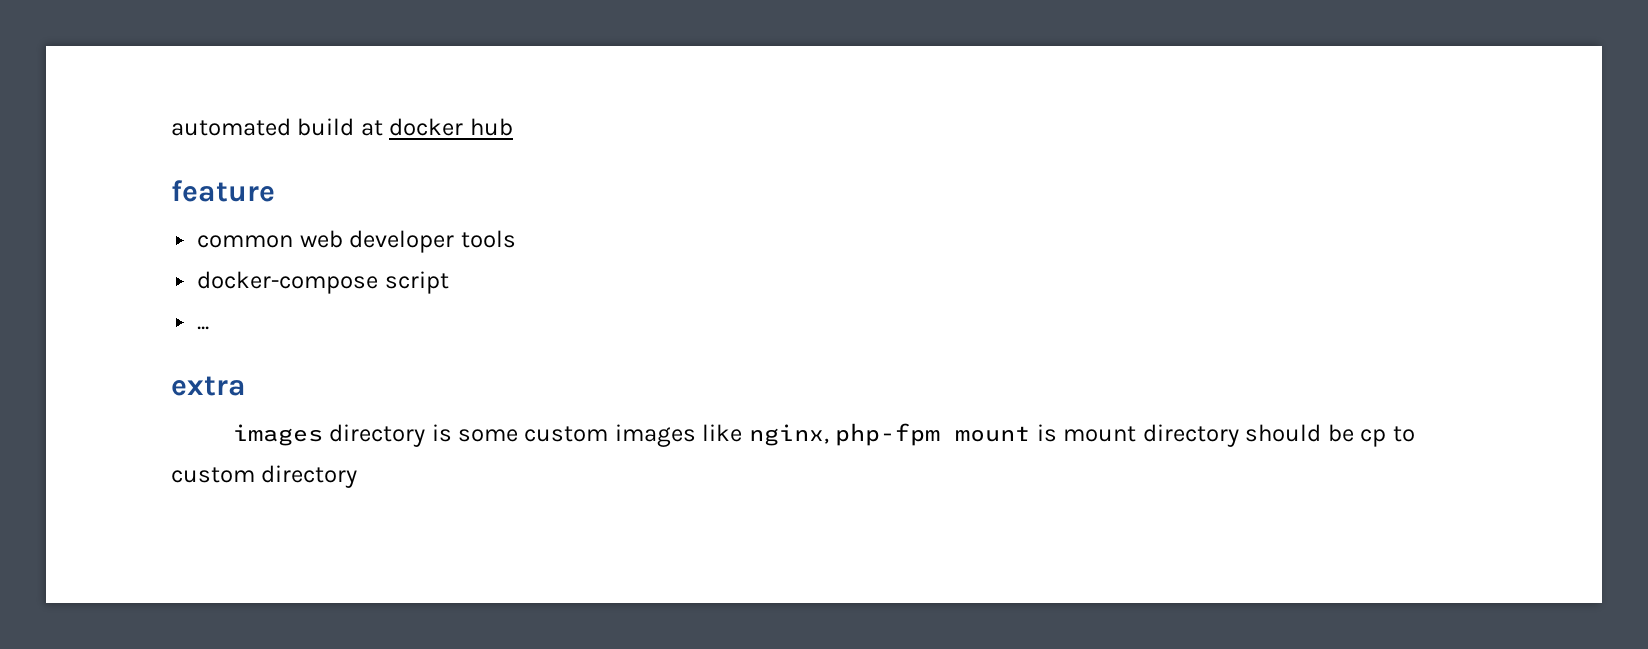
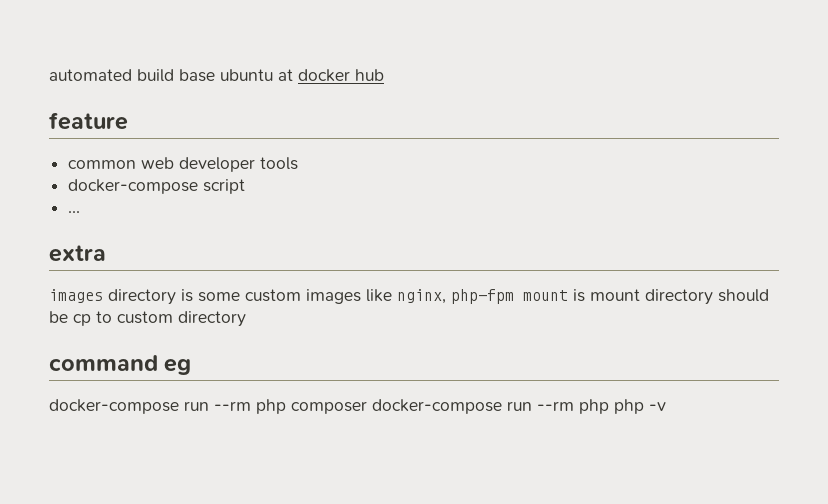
- automated build at docker hub
+ automated build base ubuntu at docker hub
+ command eg
+ docker-compose run --rm php composer docker-compose run --rm php php -v

